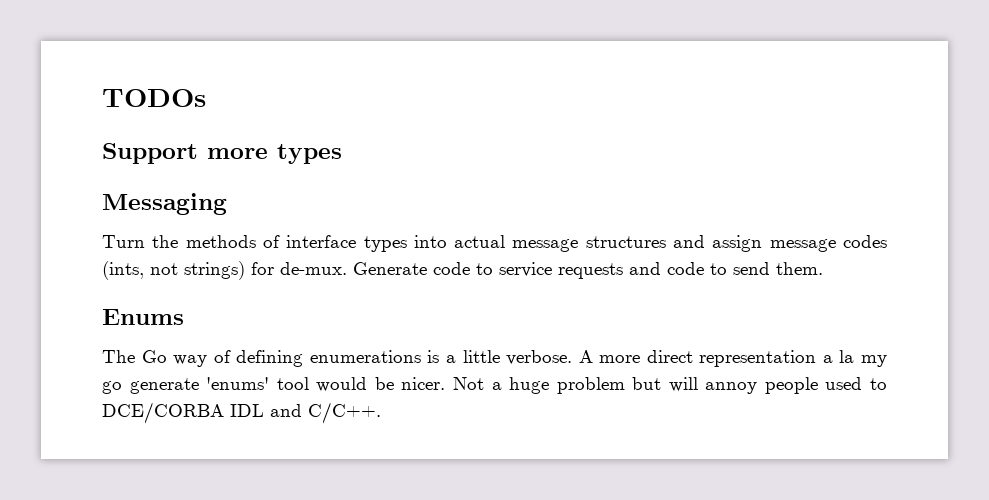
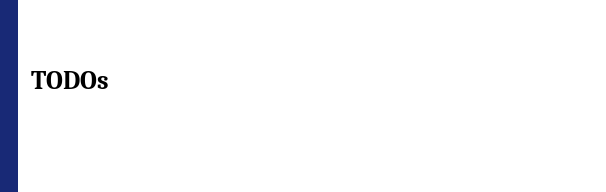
- Support more types
- Messaging
- Turn the methods of interface types into actual message structures and assign message codes (ints, not strings) for de-mux. Generate code to service requests and code to send them.
- Enums
- The Go way of defining enumerations is a little verbose. A more direct representation a la my go generate 'enums' tool would be nicer. Not a huge problem but will annoy people used to DCE/CORBA IDL and C/C++.

